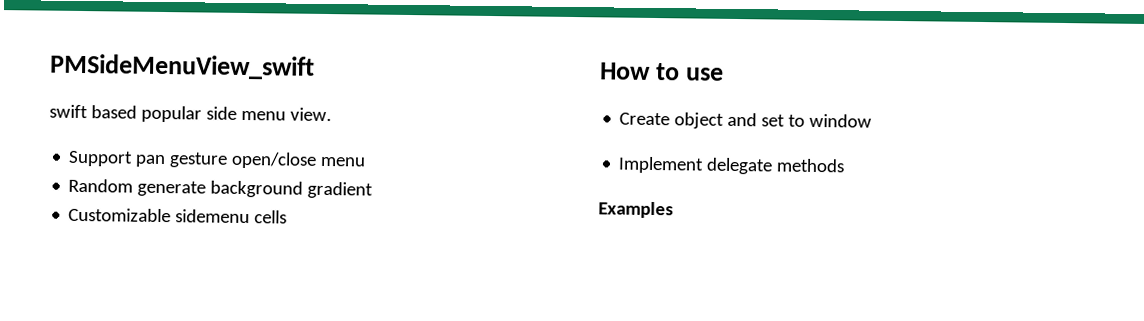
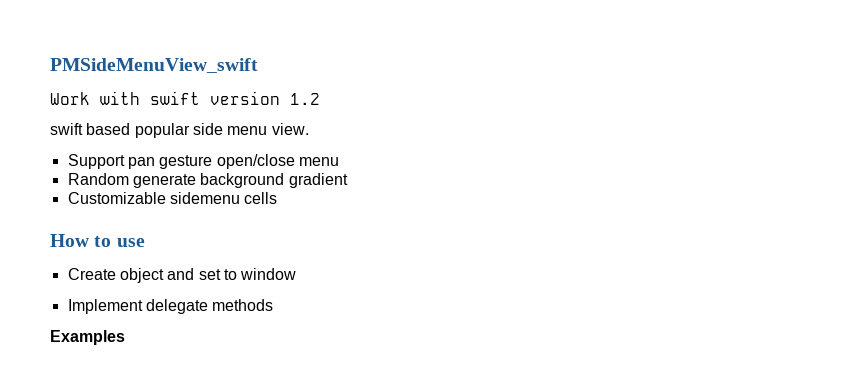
+ Work with swift version 1.2

